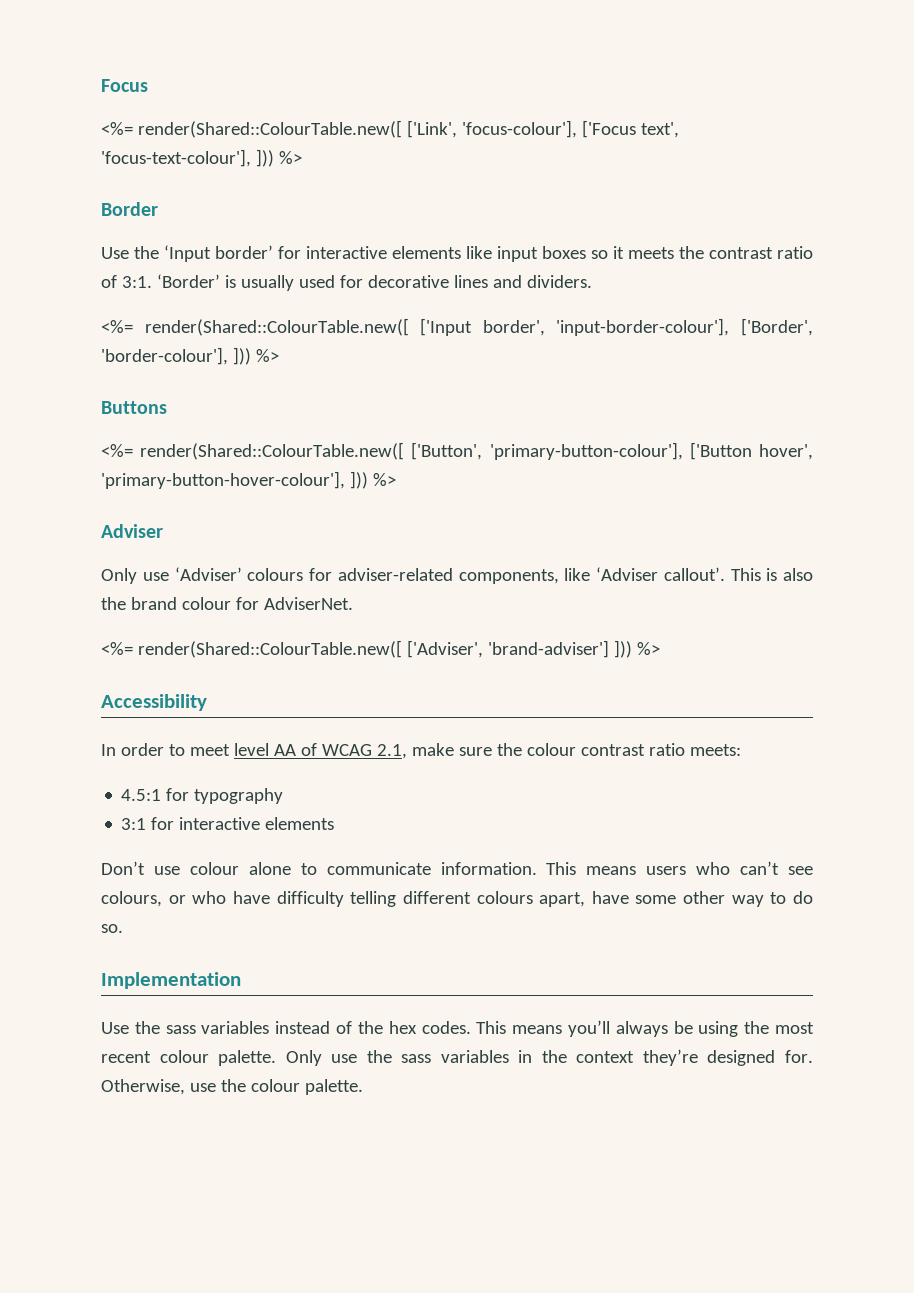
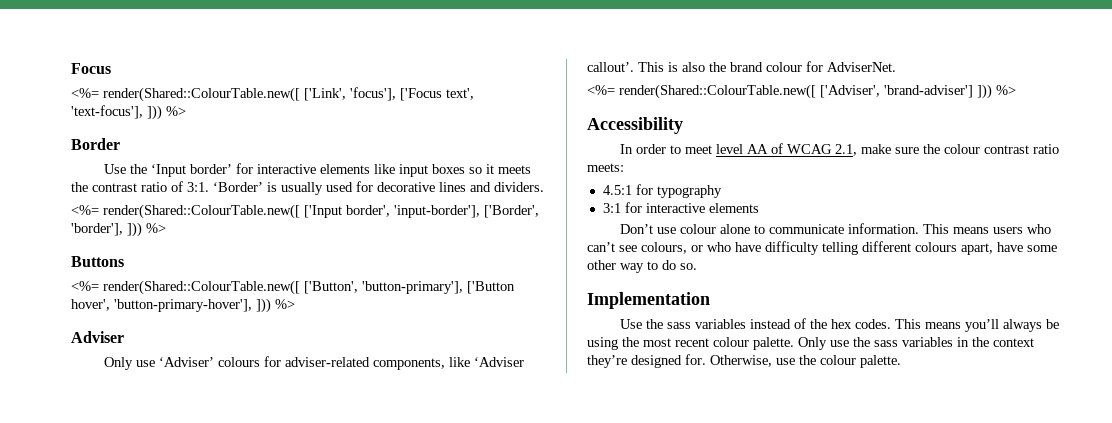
- <%= render(Shared::ColourTable.new([ ['Link', 'focus-colour'], ['Focus text', 'focus-text-colour'], ])) %>
+ <%= render(Shared::ColourTable.new([ ['Link', 'focus'], ['Focus text', 'text-focus'], ])) %>
- <%= render(Shared::ColourTable.new([ ['Input border', 'input-border-colour'], ['Border', 'border-colour'], ])) %>
+ <%= render(Shared::ColourTable.new([ ['Input border', 'input-border'], ['Border', 'border'], ])) %>
- <%= render(Shared::ColourTable.new([ ['Button', 'primary-button-colour'], ['Button hover', 'primary-button-hover-colour'], ])) %>
+ <%= render(Shared::ColourTable.new([ ['Button', 'button-primary'], ['Button hover', 'button-primary-hover'], ])) %>

